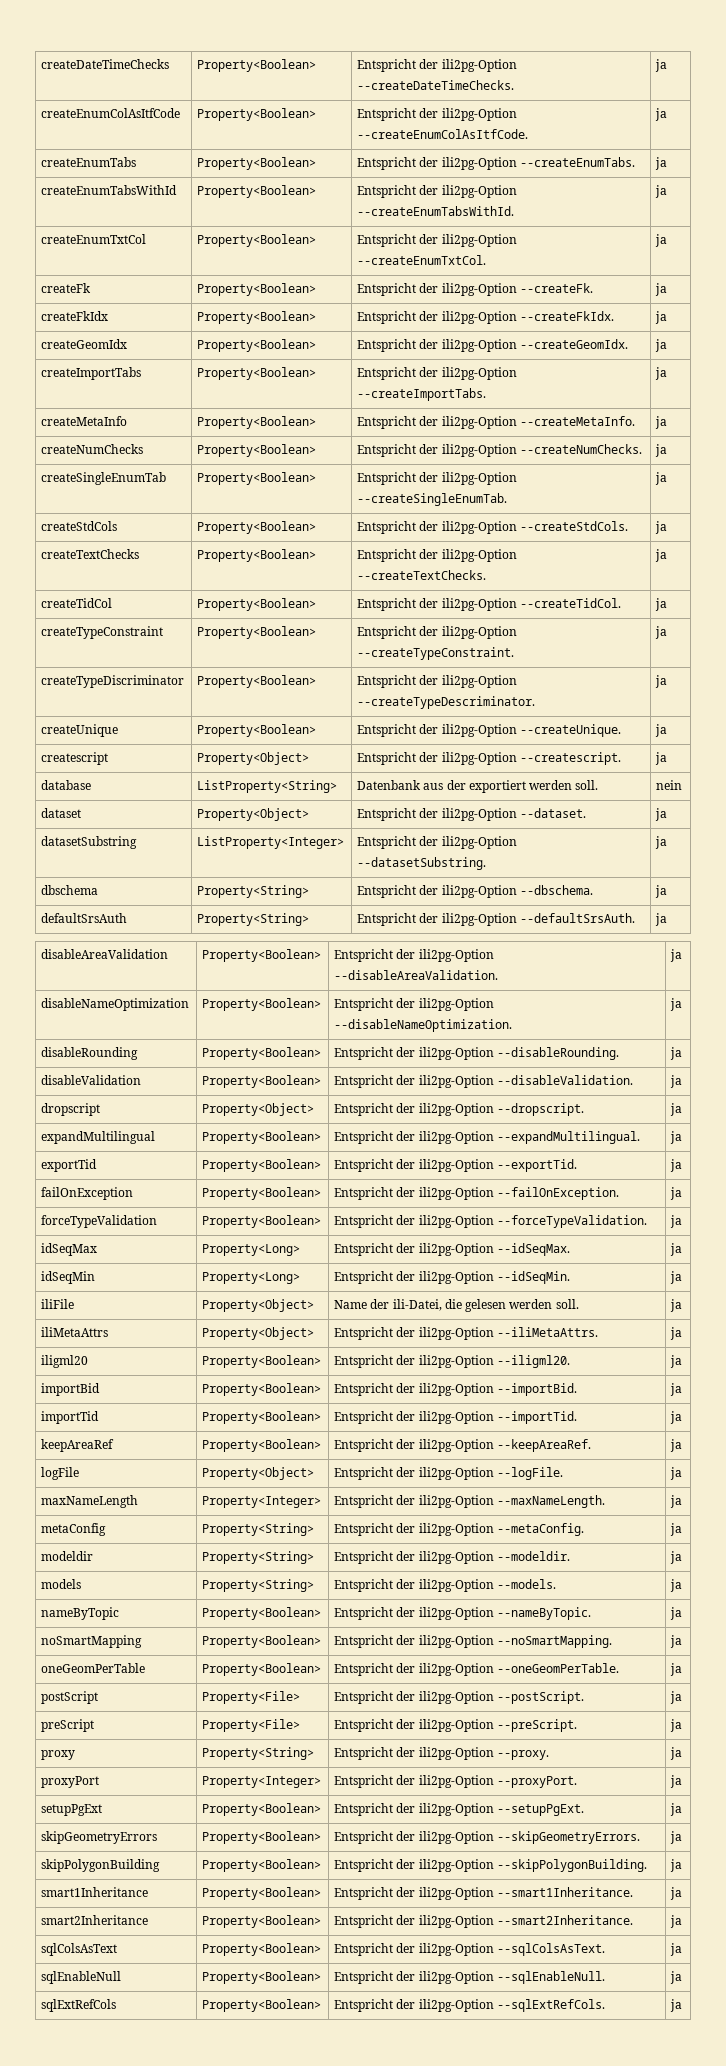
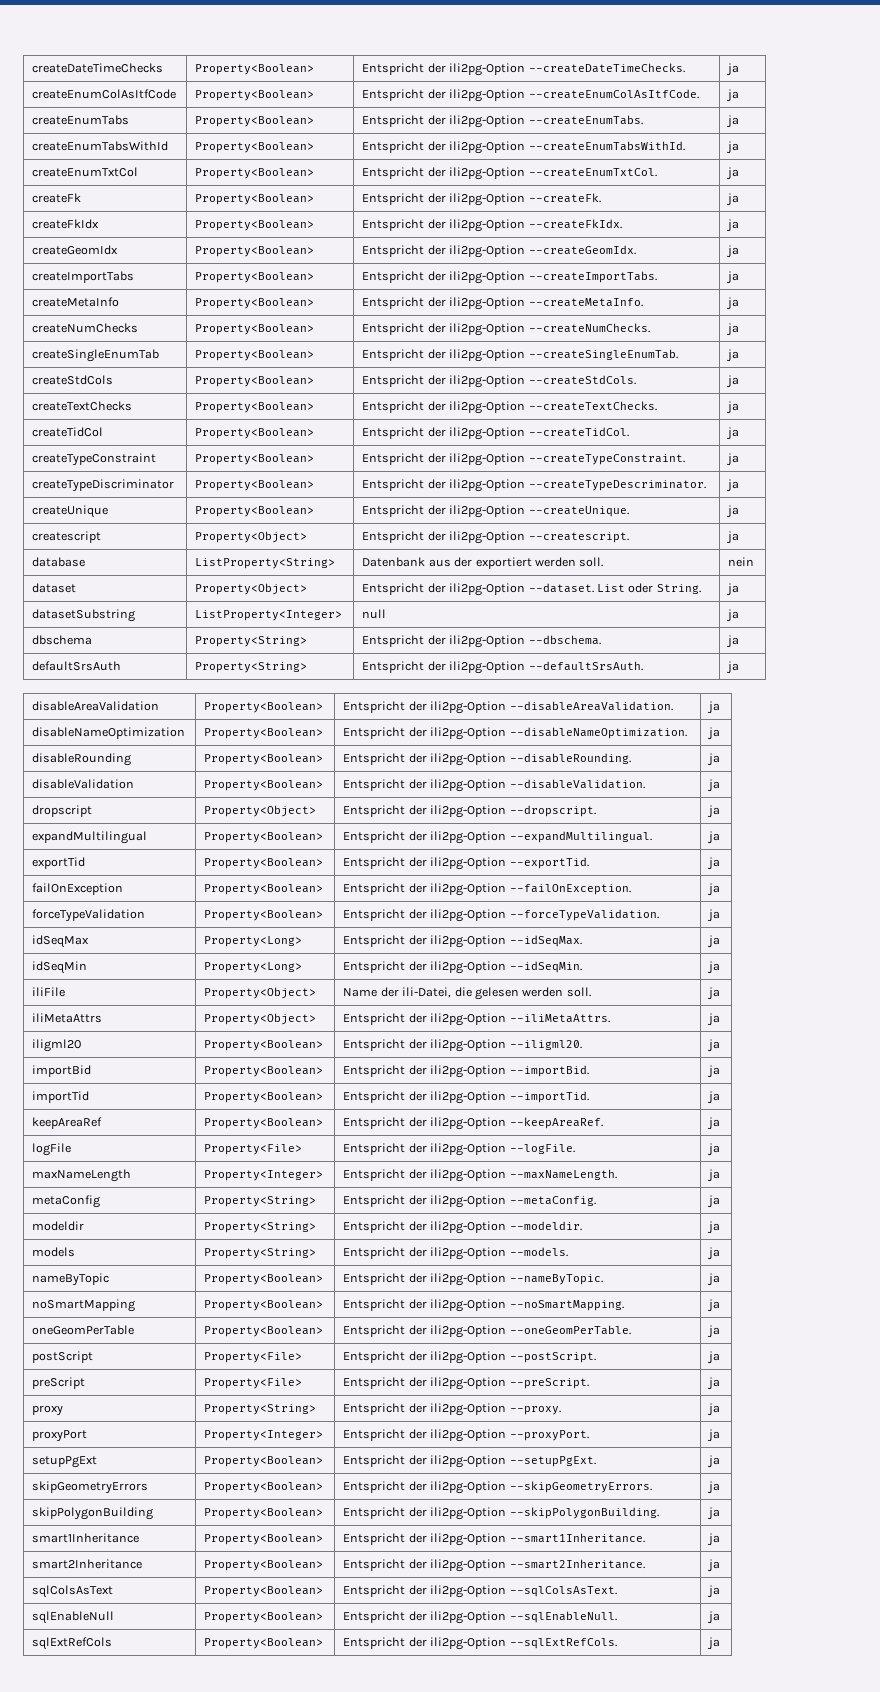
- dataset | Property<Object> | Entspricht der ili2pg-Option --dataset. | ja
+ dataset | Property<Object> | Entspricht der ili2pg-Option --dataset. List oder String. | ja
- datasetSubstring | ListProperty<Integer> | Entspricht der ili2pg-Option --datasetSubstring. | ja
+ datasetSubstring | ListProperty<Integer> | null | ja
- logFile | Property<Object> | Entspricht der ili2pg-Option --logFile. | ja
+ logFile | Property<File> | Entspricht der ili2pg-Option --logFile. | ja

